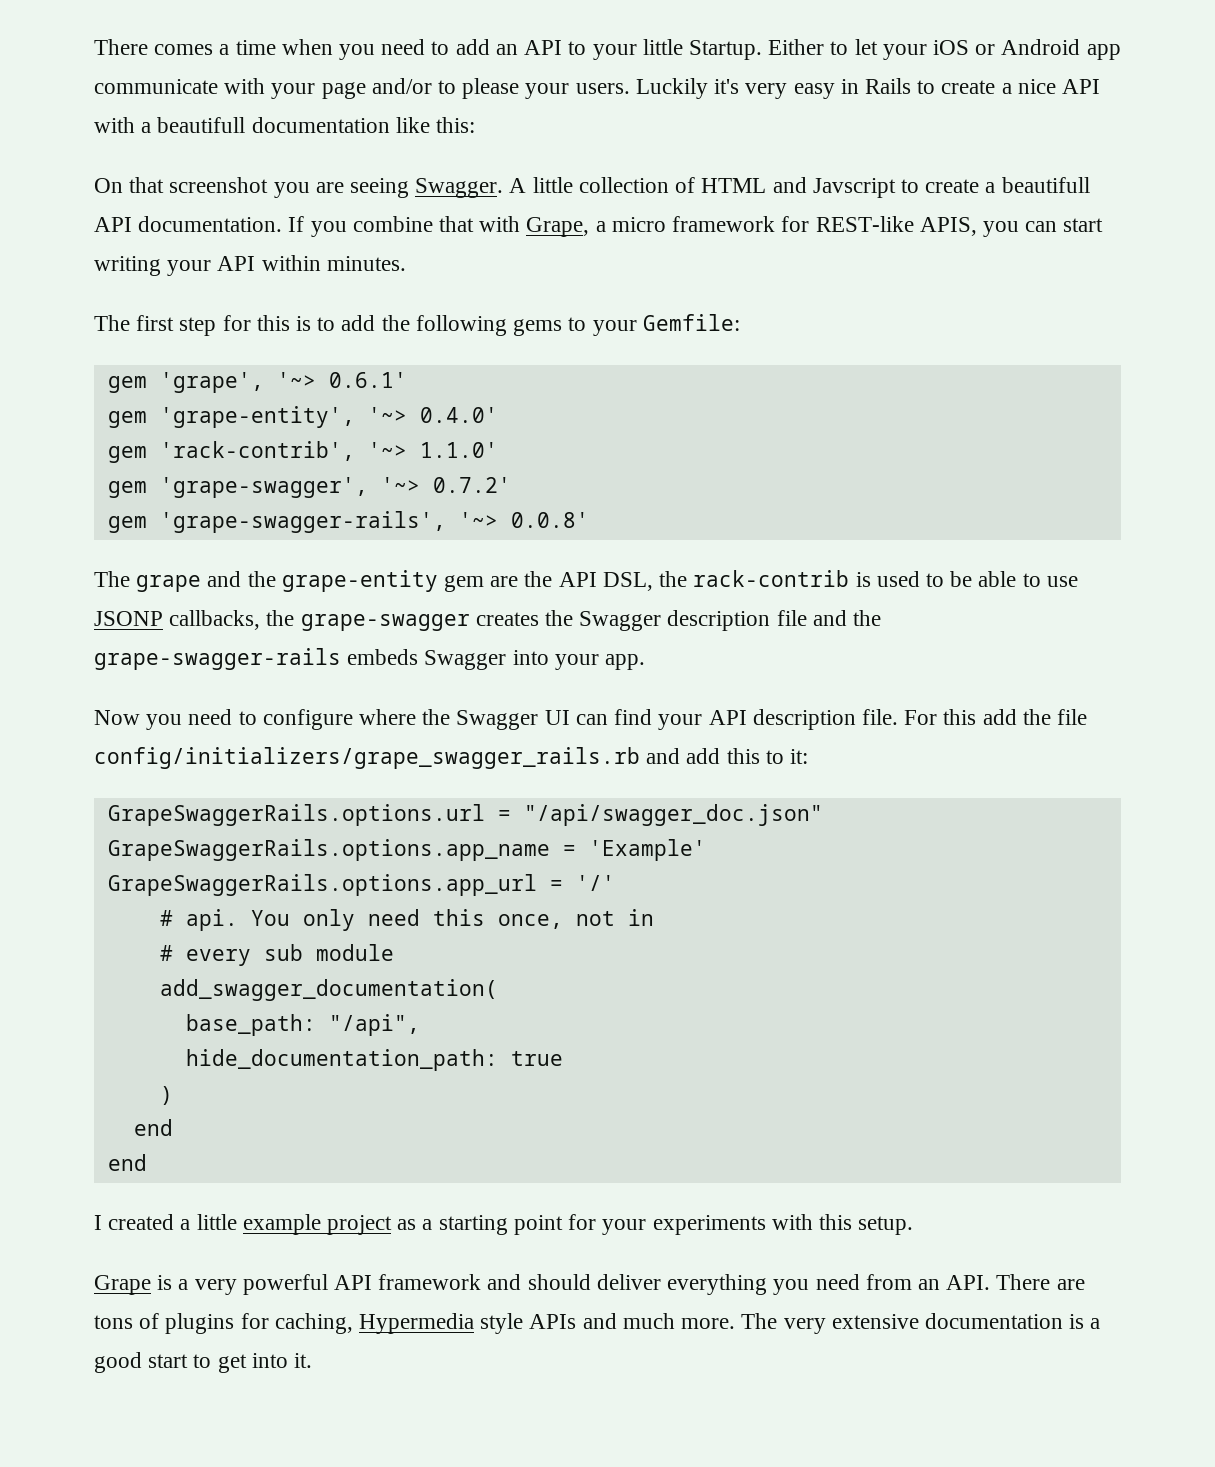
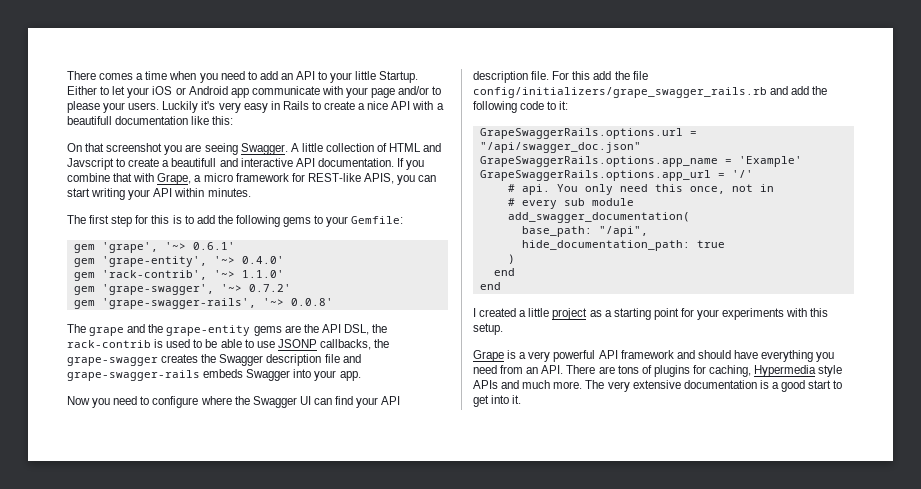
- A little collection of HTML and Javscript to create a beautifull API documentation.
+ A little collection of HTML and Javscript to create a beautifull and interactive API documentation.
- The grape and the grape-entity gem are the API DSL, the rack-contrib is used to be able to use JSONP callbacks, the grape-swagger creates the Swagger description file and the grape-swagger-rails embeds Swagger into your app.
+ The grape and the grape-entity gems are the API DSL, the rack-contrib is used to be able to use JSONP callbacks, the grape-swagger creates the Swagger description file and grape-swagger-rails embeds Swagger into your app.
- For this add the file config/initializers/grape_swagger_rails.rb and add this to it:
+ For this add the file config/initializers/grape_swagger_rails.rb and add the following code to it:
- I created a little example project as a starting point for your experiments with this setup.
+ I created a little project as a starting point for your experiments with this setup.
- Grape is a very powerful API framework and should deliver everything you need from an API. There are tons of plugins for caching, Hypermedia style APIs and much more.
+ Grape is a very powerful API framework and should have everything you need from an API. There are tons of plugins for caching, Hypermedia style APIs and much more.

